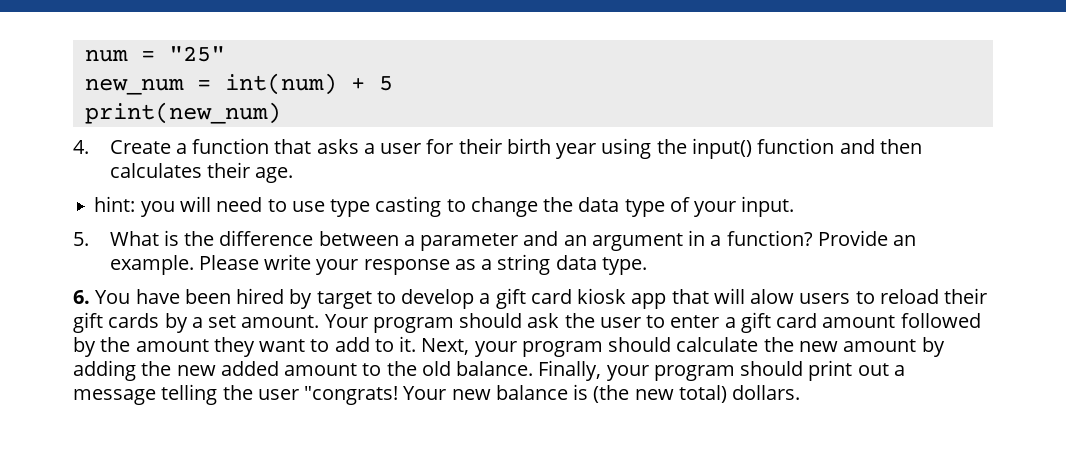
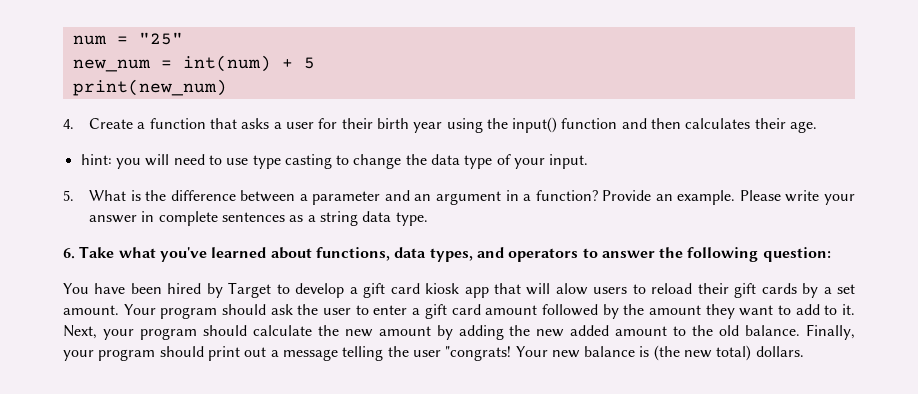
- Please write your response as a string data type.
+ Please write your answer in complete sentences as a string data type.
- 6. You have been hired by target to develop a gift card kiosk app that will alow users to reload their gift cards by a set amount.
+ 6. Take what you've learned about functions, data types, and operators to answer the following question:
+ You have been hired by Target to develop a gift card kiosk app that will alow users to reload their gift cards by a set amount.

